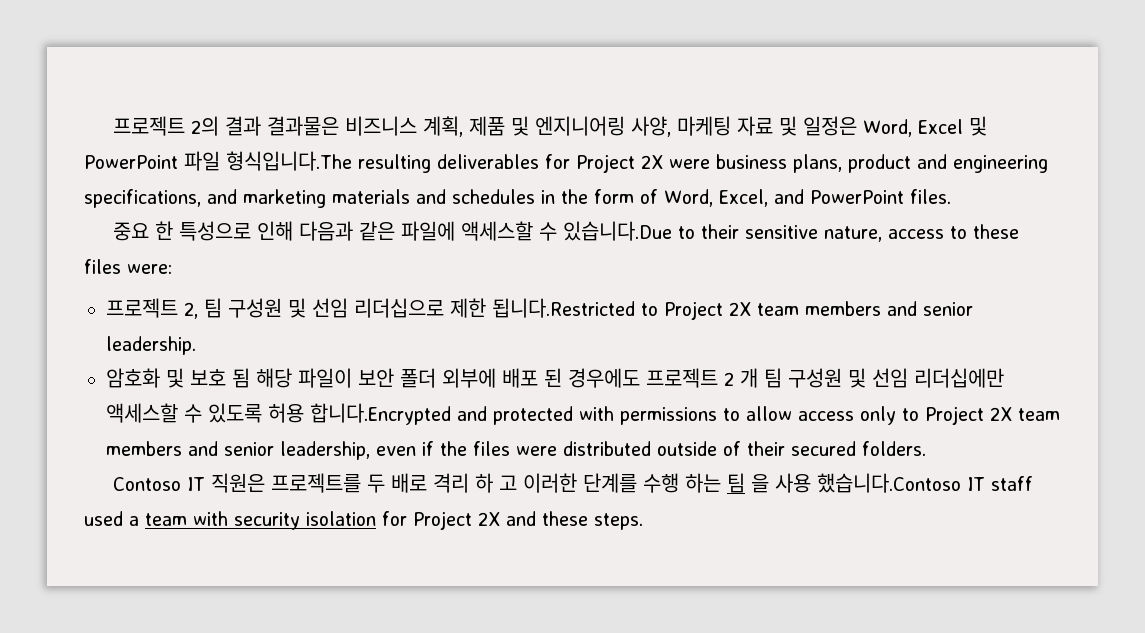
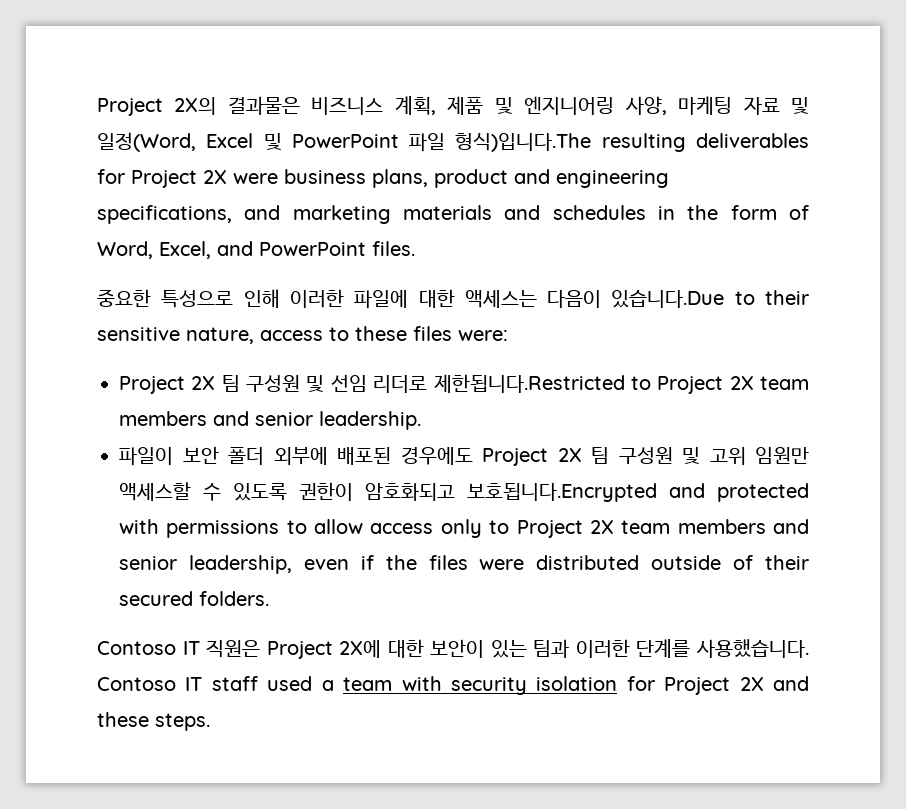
- 프로젝트 2의 결과 결과물은 비즈니스 계획, 제품 및 엔지니어링 사양, 마케팅 자료 및 일정은 Word, Excel 및 PowerPoint 파일 형식입니다.The resulting deliverables for Project 2X were business plans, product and engineering specifications, and marketing materials and schedules in the form of Word, Excel, and PowerPoint files.
+ Project 2X의 결과물은 비즈니스 계획, 제품 및 엔지니어링 사양, 마케팅 자료 및 일정(Word, Excel 및 PowerPoint 파일 형식)입니다.The resulting deliverables for Project 2X were business plans, product and engineering specifications, and marketing materials and schedules in the form of Word, Excel, and PowerPoint files.
- 중요 한 특성으로 인해 다음과 같은 파일에 액세스할 수 있습니다.Due to their sensitive nature, access to these files were:
+ 중요한 특성으로 인해 이러한 파일에 대한 액세스는 다음이 있습니다.Due to their sensitive nature, access to these files were:
- 프로젝트 2, 팀 구성원 및 선임 리더십으로 제한 됩니다.Restricted to Project 2X team members and senior leadership.
+ Project 2X 팀 구성원 및 선임 리더로 제한됩니다.Restricted to Project 2X team members and senior leadership.
- 암호화 및 보호 됨 해당 파일이 보안 폴더 외부에 배포 된 경우에도 프로젝트 2 개 팀 구성원 및 선임 리더십에만 액세스할 수 있도록 허용 합니다.Encrypted and protected with permissions to allow access only to Project 2X team members and senior leadership, even if the files were distributed outside of their secured folders.
+ 파일이 보안 폴더 외부에 배포된 경우에도 Project 2X 팀 구성원 및 고위 임원만 액세스할 수 있도록 권한이 암호화되고 보호됩니다.Encrypted and protected with permissions to allow access only to Project 2X team members and senior leadership, even if the files were distributed outside of their secured folders.
- Contoso IT 직원은 프로젝트를 두 배로 격리 하 고 이러한 단계를 수행 하는 팀 을 사용 했습니다.Contoso IT staff used a team with security isolation for Project 2X and these steps.
+ Contoso IT 직원은 Project 2X에 대한 보안이 있는 팀과 이러한 단계를 사용했습니다. Contoso IT staff used a team with security isolation for Project 2X and these steps.

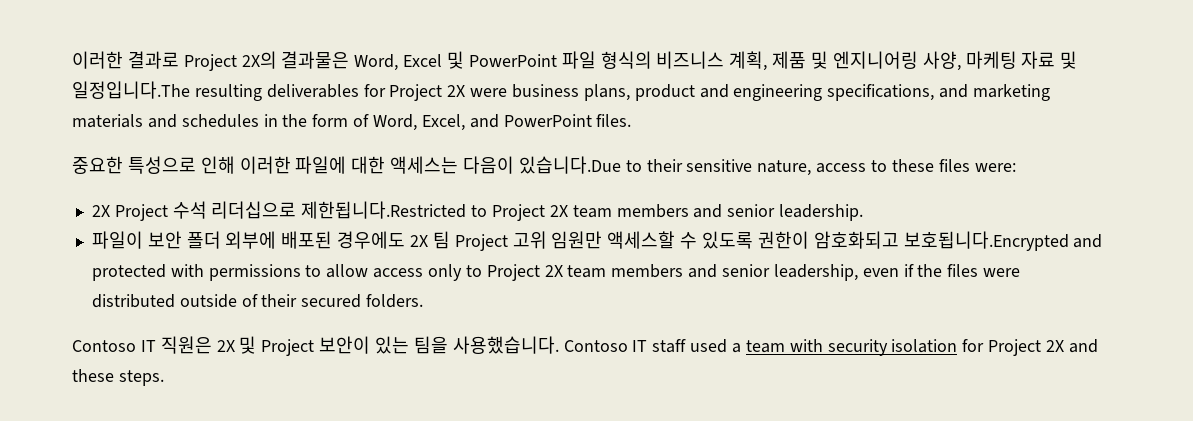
- Project 2X의 결과물은 비즈니스 계획, 제품 및 엔지니어링 사양, 마케팅 자료 및 일정(Word, Excel 및 PowerPoint 파일 형식)입니다.The resulting deliverables for Project 2X were business plans, product and engineering specifications, and marketing materials and schedules in the form of Word, Excel, and PowerPoint files.
+ 이러한 결과로 Project 2X의 결과물은 Word, Excel 및 PowerPoint 파일 형식의 비즈니스 계획, 제품 및 엔지니어링 사양, 마케팅 자료 및 일정입니다.The resulting deliverables for Project 2X were business plans, product and engineering specifications, and marketing materials and schedules in the form of Word, Excel, and PowerPoint files.
- Project 2X 팀 구성원 및 선임 리더로 제한됩니다.Restricted to Project 2X team members and senior leadership.
+ 2X Project 수석 리더십으로 제한됩니다.Restricted to Project 2X team members and senior leadership.
- 파일이 보안 폴더 외부에 배포된 경우에도 Project 2X 팀 구성원 및 고위 임원만 액세스할 수 있도록 권한이 암호화되고 보호됩니다.Encrypted and protected with permissions to allow access only to Project 2X team members and senior leadership, even if the files were distributed outside of their secured folders.
+ 파일이 보안 폴더 외부에 배포된 경우에도 2X 팀 Project 고위 임원만 액세스할 수 있도록 권한이 암호화되고 보호됩니다.Encrypted and protected with permissions to allow access only to Project 2X team members and senior leadership, even if the files were distributed outside of their secured folders.
- Contoso IT 직원은 Project 2X에 대한 보안이 있는 팀과 이러한 단계를 사용했습니다.
+ Contoso IT 직원은 2X 및 Project 보안이 있는 팀을 사용했습니다.

